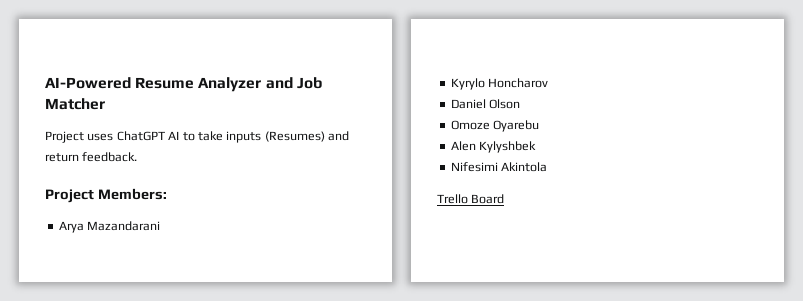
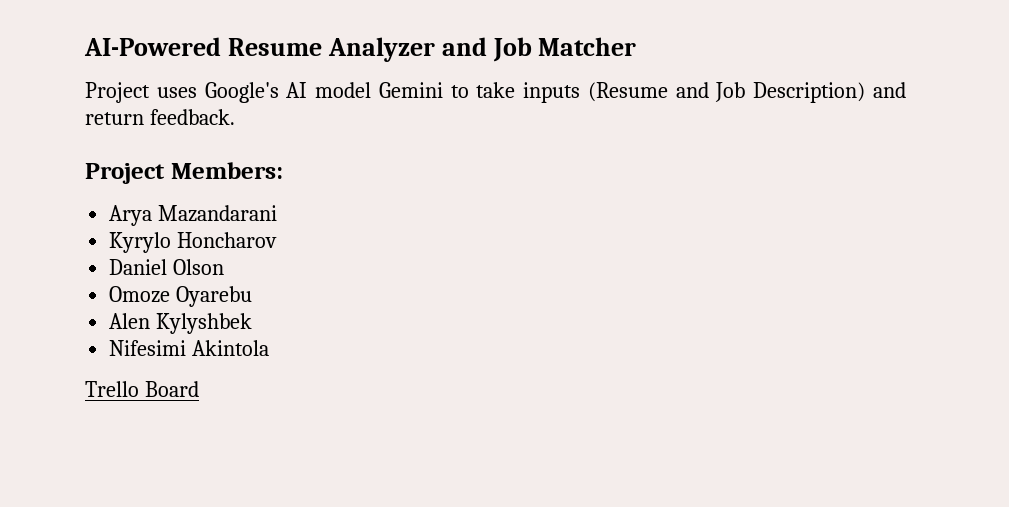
- Project uses ChatGPT AI to take inputs (Resumes) and return feedback.
+ Project uses Google's AI model Gemini to take inputs (Resume and Job Description) and return feedback.

